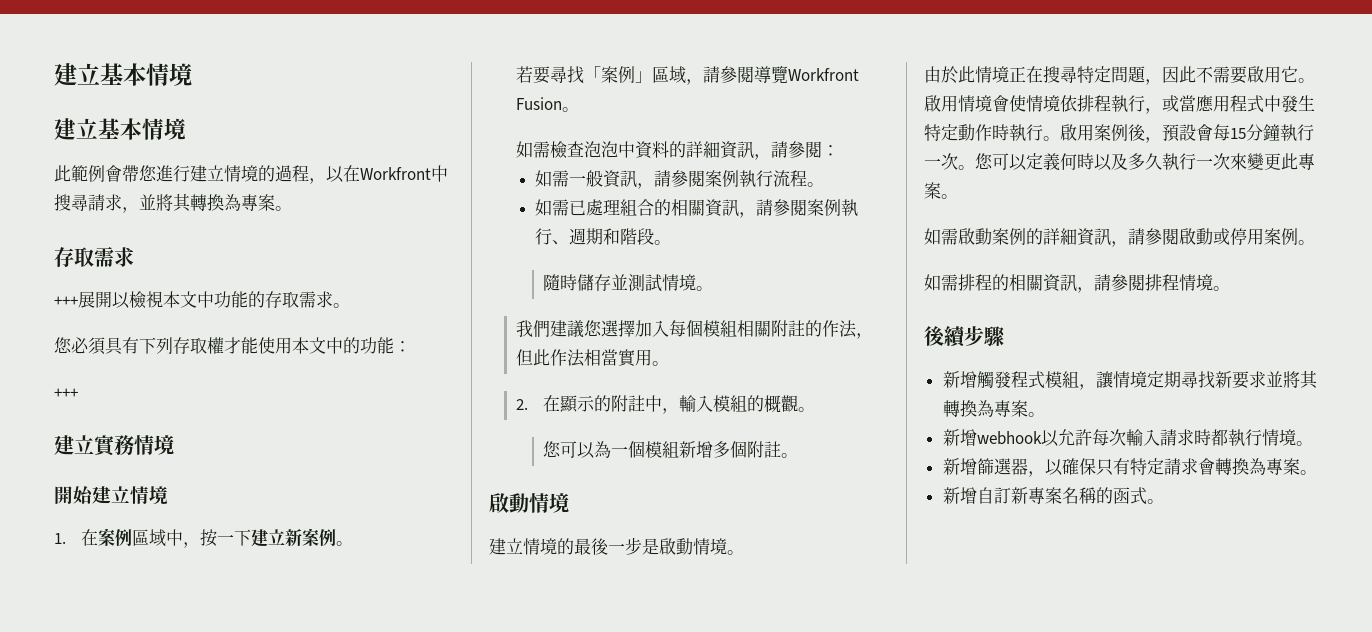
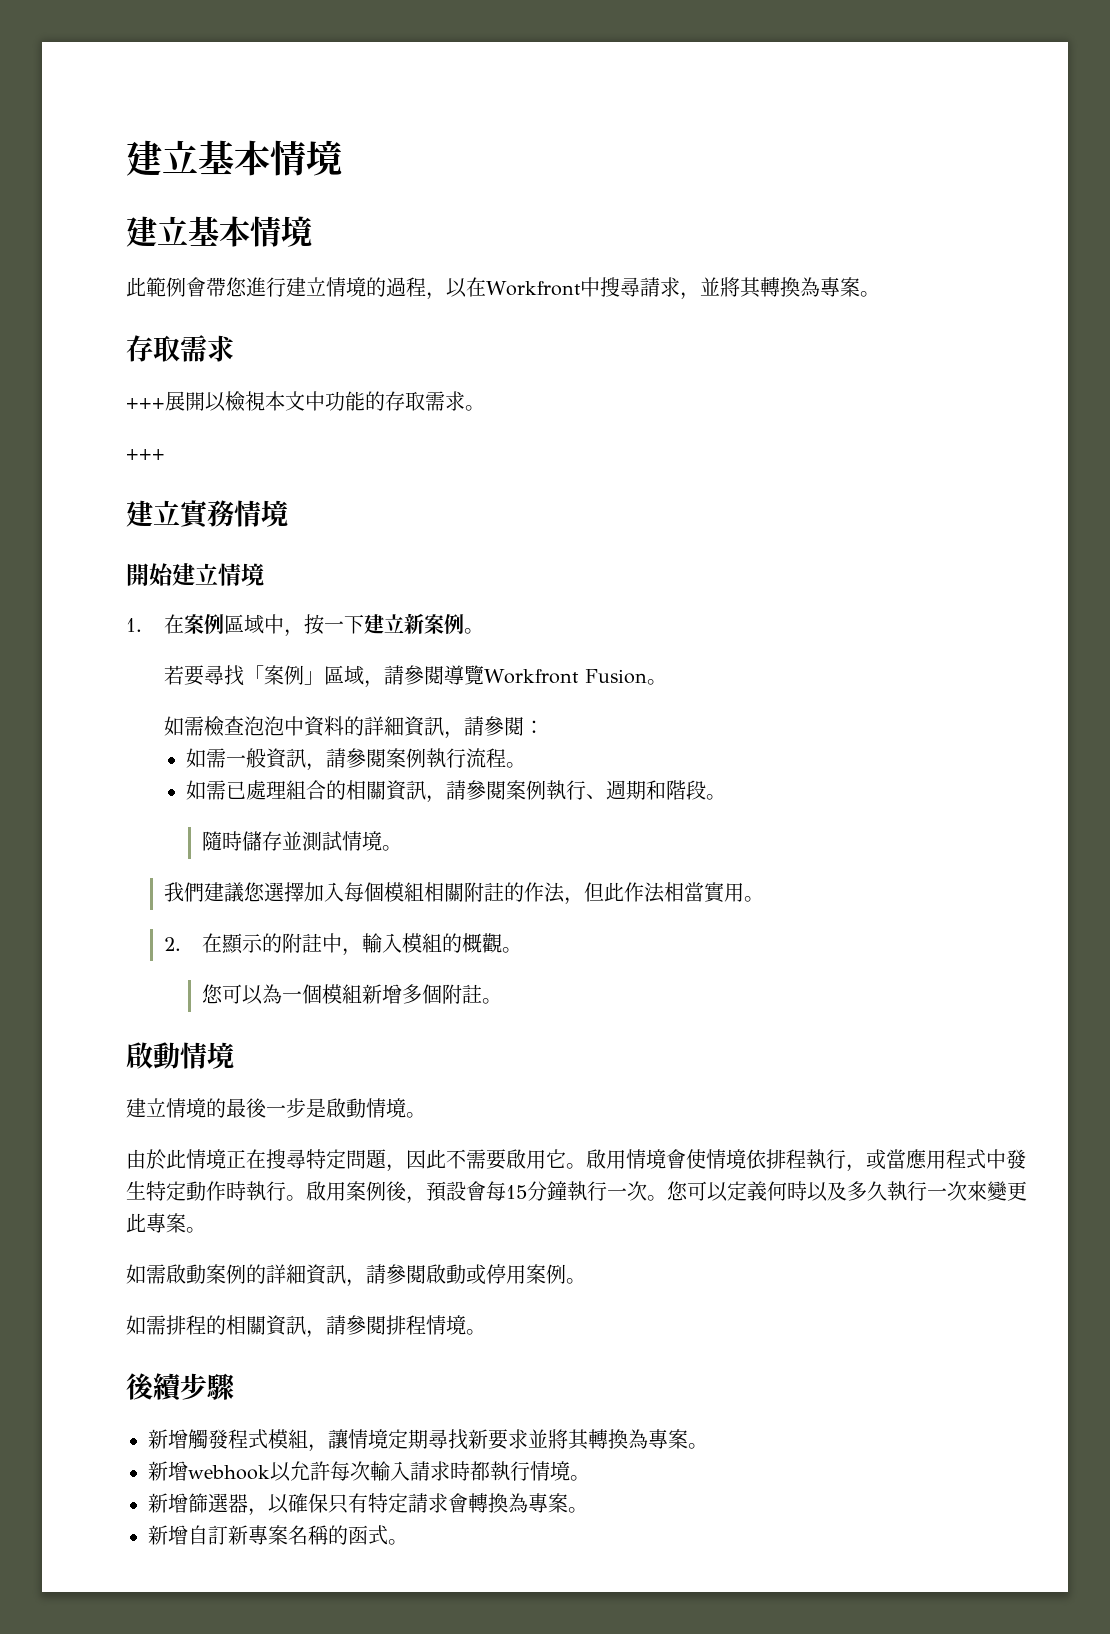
- 您必須具有下列存取權才能使用本文中的功能：

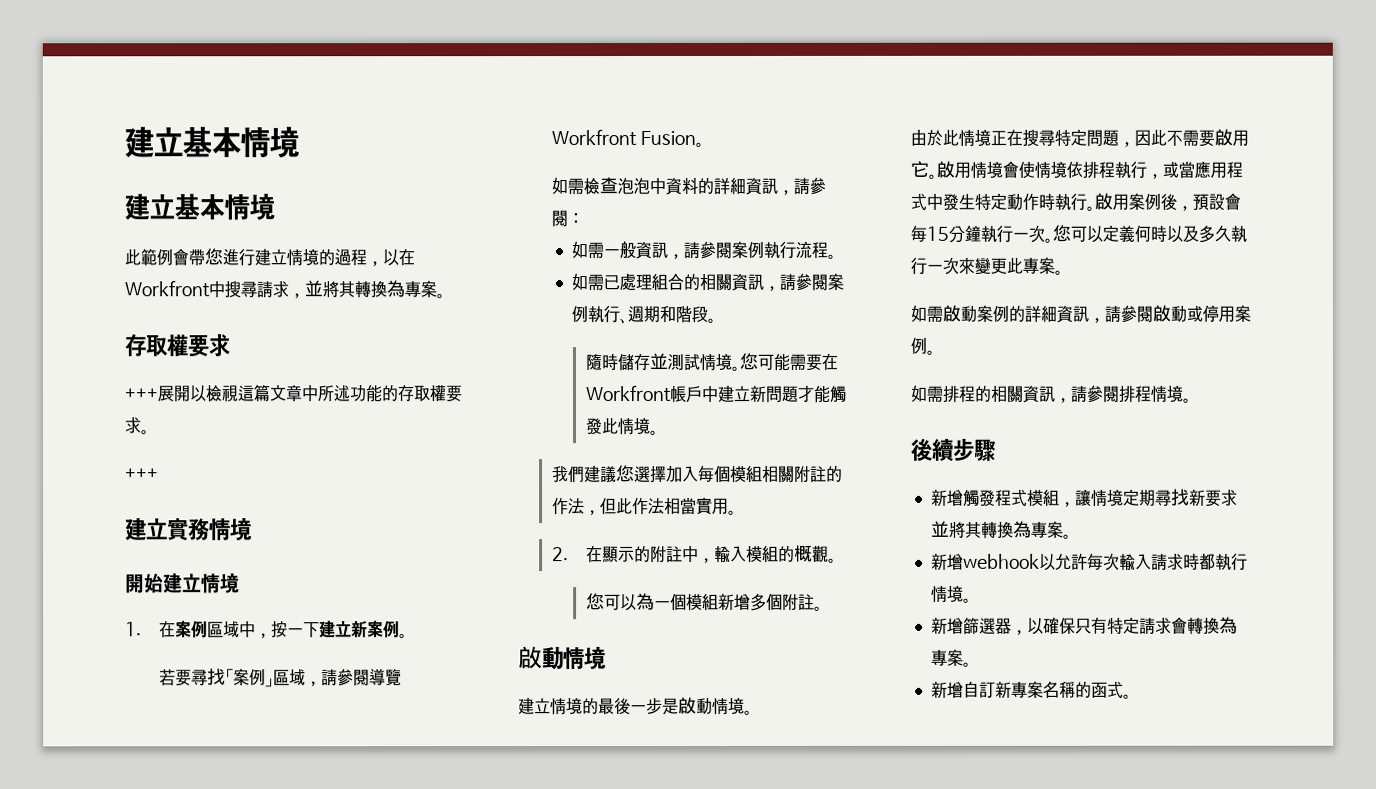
  此範例會帶您進行建立情境的過程，以在Workfront中搜尋請求，並將其轉換為專案。
- 存取需求
+ 存取權要求
- +++展開以檢視本文中功能的存取需求。
+ +++展開以檢視這篇文章中所述功能的存取權要求。
+ 您可能需要在Workfront帳戶中建立新問題才能觸發此情境。

